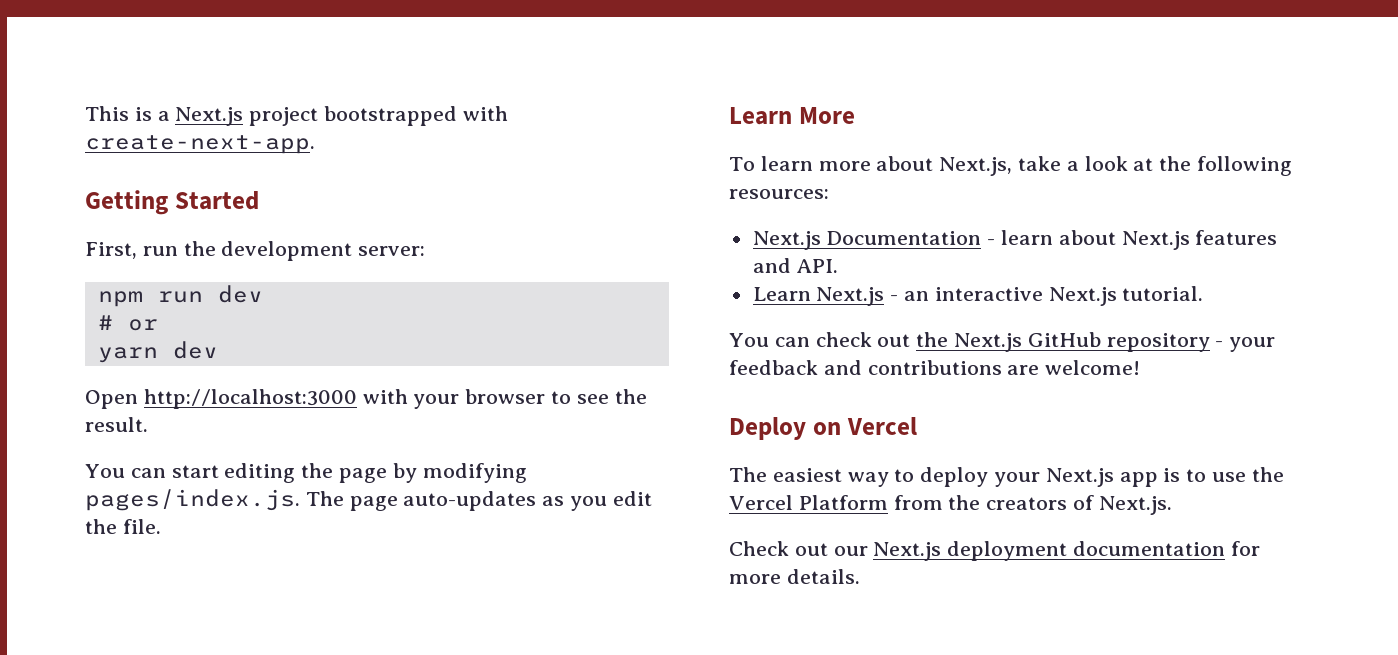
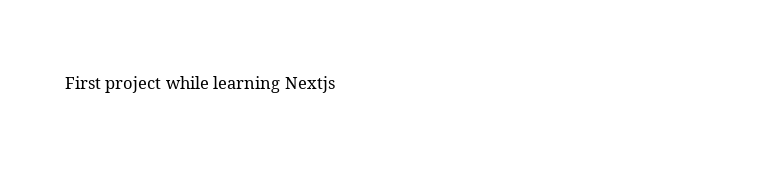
- This is a Next.js project bootstrapped with create-next-app.
- Getting Started
- First, run the development server:
- npm run dev
- # or
- yarn dev
- Open http://localhost:3000 with your browser to see the result.
- You can start editing the page by modifying pages/index.js. The page auto-updates as you edit the file.
- Learn More
- To learn more about Next.js, take a look at the following resources:
- Next.js Documentation - learn about Next.js features and API.
- Learn Next.js - an interactive Next.js tutorial.
- You can check out the Next.js GitHub repository - your feedback and contributions are welcome!
- Deploy on Vercel
- The easiest way to deploy your Next.js app is to use the Vercel Platform from the creators of Next.js.
- Check out our Next.js deployment documentation for more details.
+ First project while learning Nextjs

